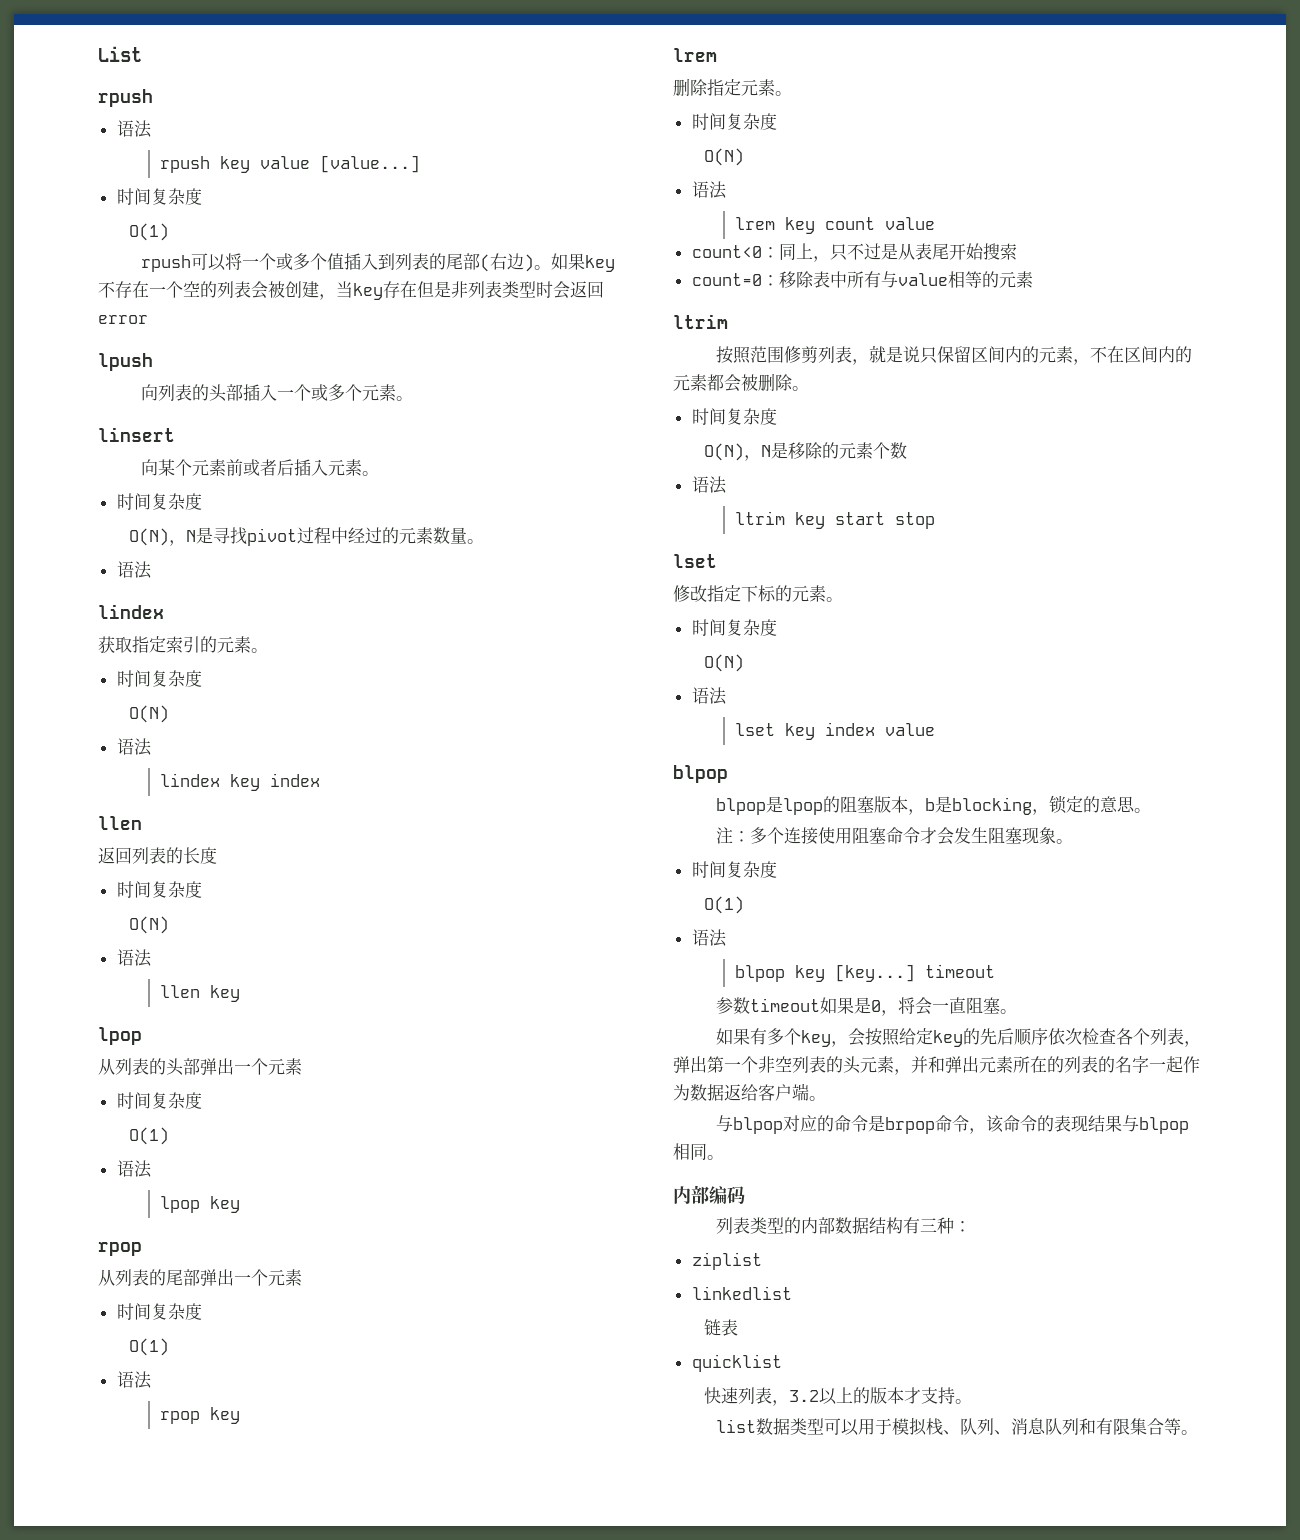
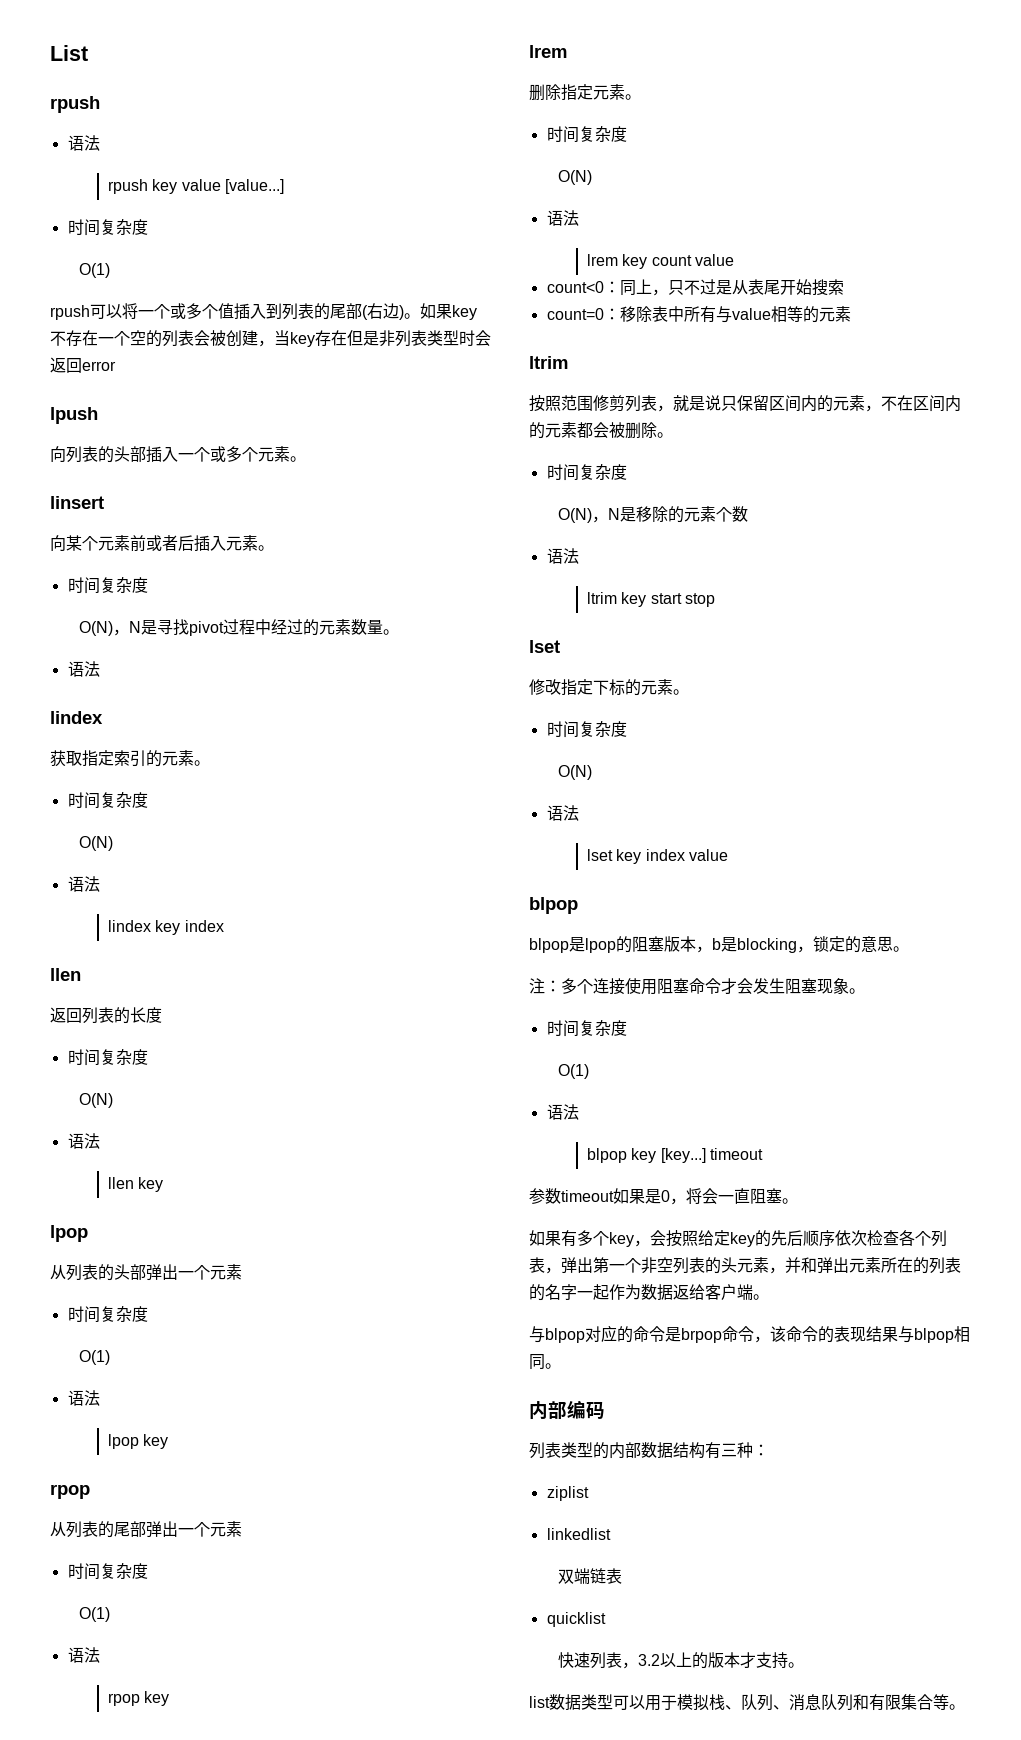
- 链表
+ 双端链表

